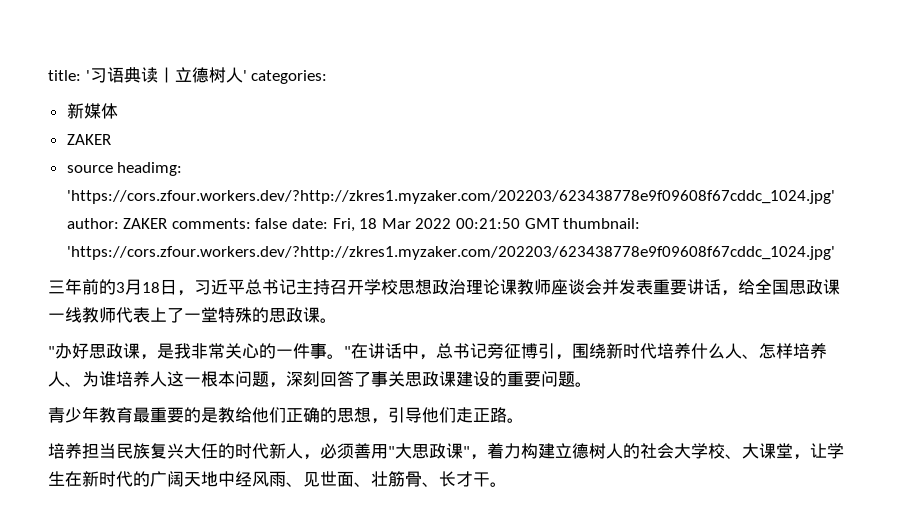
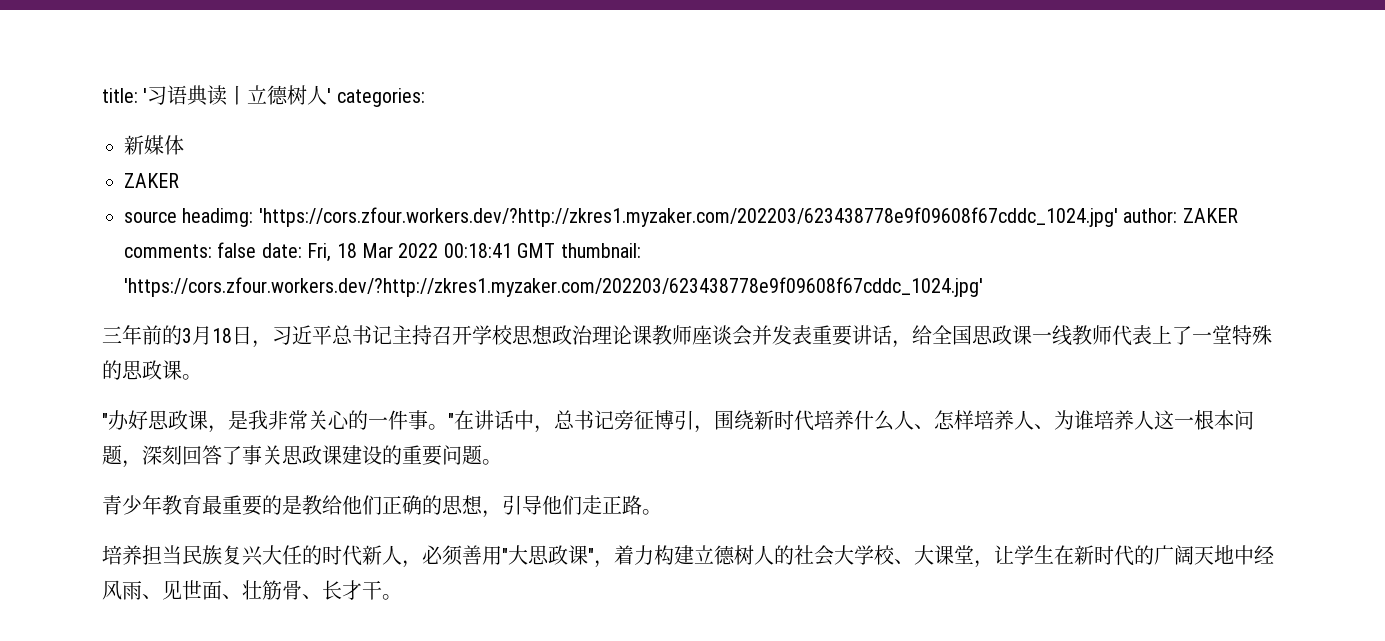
- source headimg: 'https://cors.zfour.workers.dev/?http://zkres1.myzaker.com/202203/623438778e9f09608f67cddc_1024.jpg' author: ZAKER comments: false date: Fri, 18 Mar 2022 00:21:50 GMT thumbnail: 'https://cors.zfour.workers.dev/?http://zkres1.myzaker.com/202203/623438778e9f09608f67cddc_1024.jpg'
+ source headimg: 'https://cors.zfour.workers.dev/?http://zkres1.myzaker.com/202203/623438778e9f09608f67cddc_1024.jpg' author: ZAKER comments: false date: Fri, 18 Mar 2022 00:18:41 GMT thumbnail: 'https://cors.zfour.workers.dev/?http://zkres1.myzaker.com/202203/623438778e9f09608f67cddc_1024.jpg'

